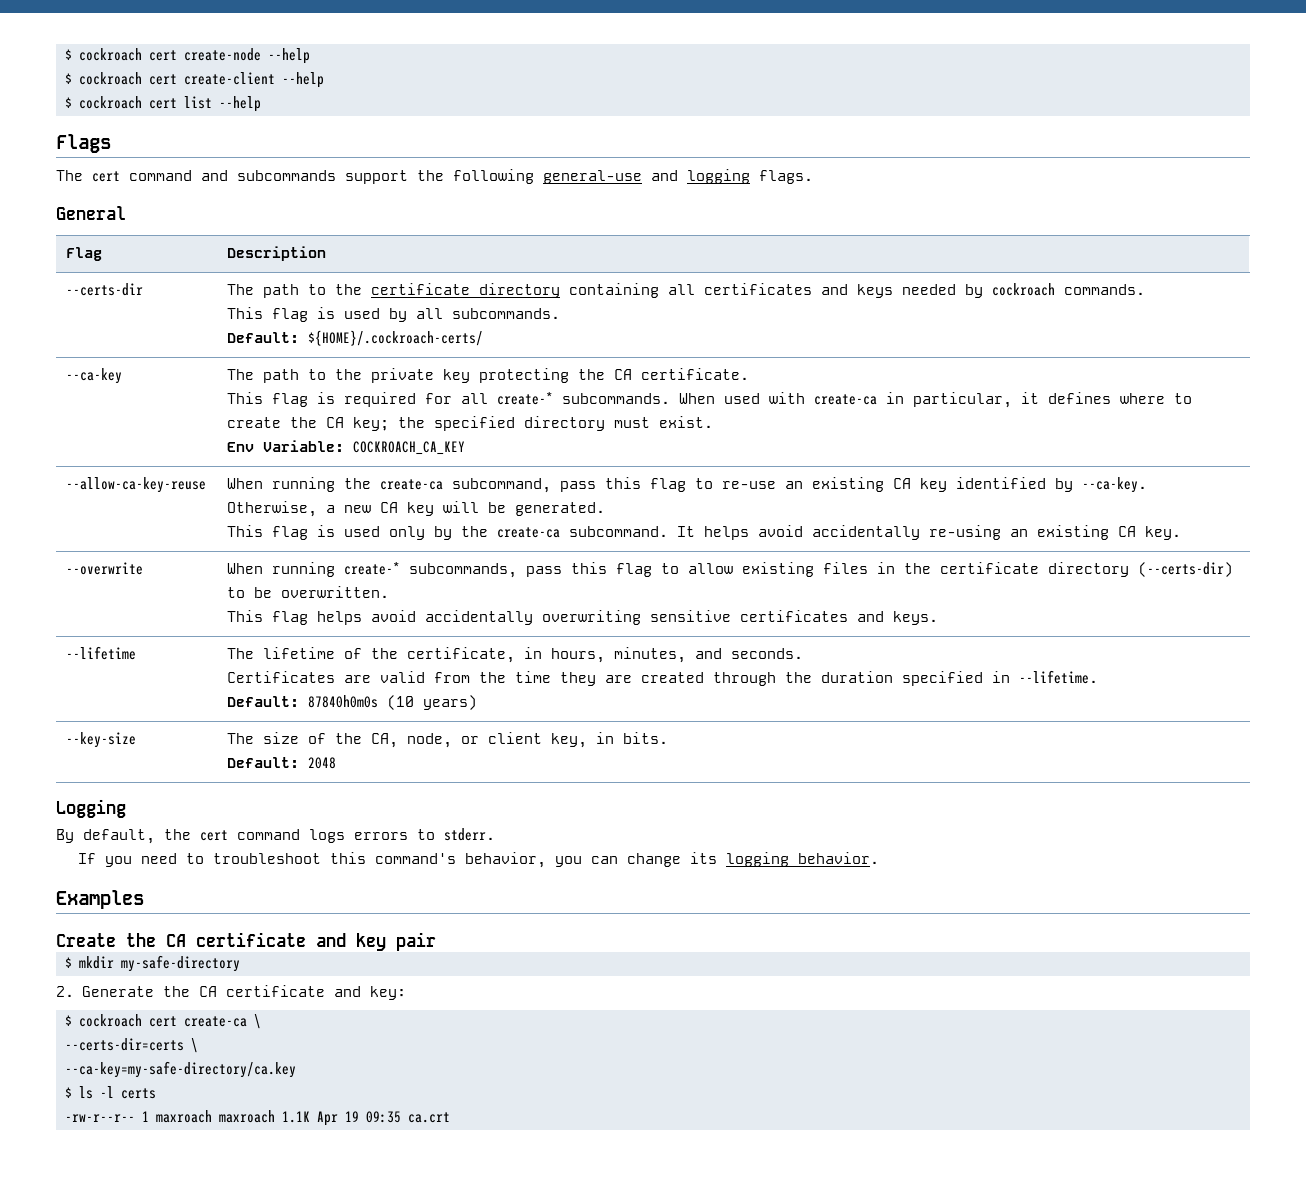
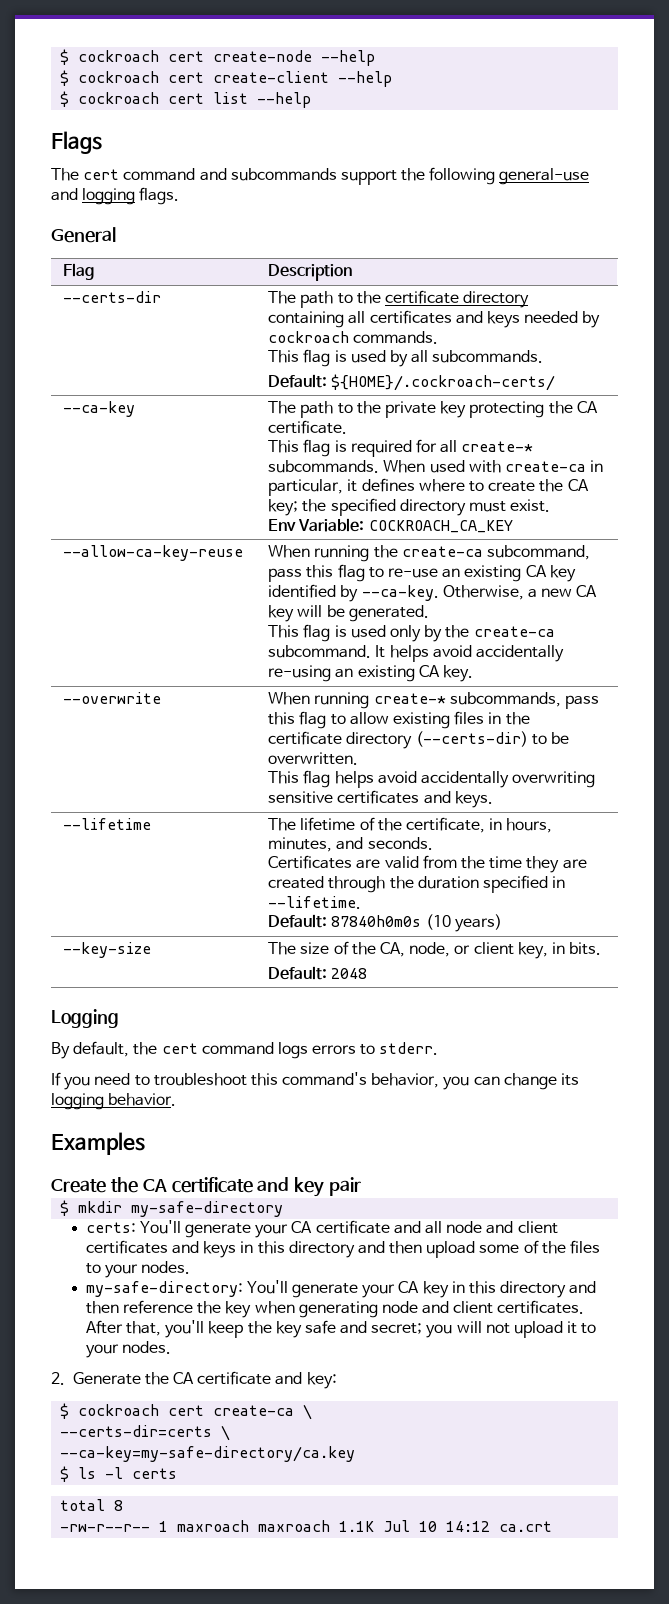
+ certs: You'll generate your CA certificate and all node and client certificates and keys in this directory and then upload some of the files to your nodes.
+ my-safe-directory: You'll generate your CA key in this directory and then reference the key when generating node and client certificates. After that, you'll keep the key safe and secret; you will not upload it to your nodes.
+ total 8
- -rw-r--r-- 1 maxroach maxroach 1.1K Apr 19 09:35 ca.crt
+ -rw-r--r-- 1 maxroach maxroach 1.1K Jul 10 14:12 ca.crt

